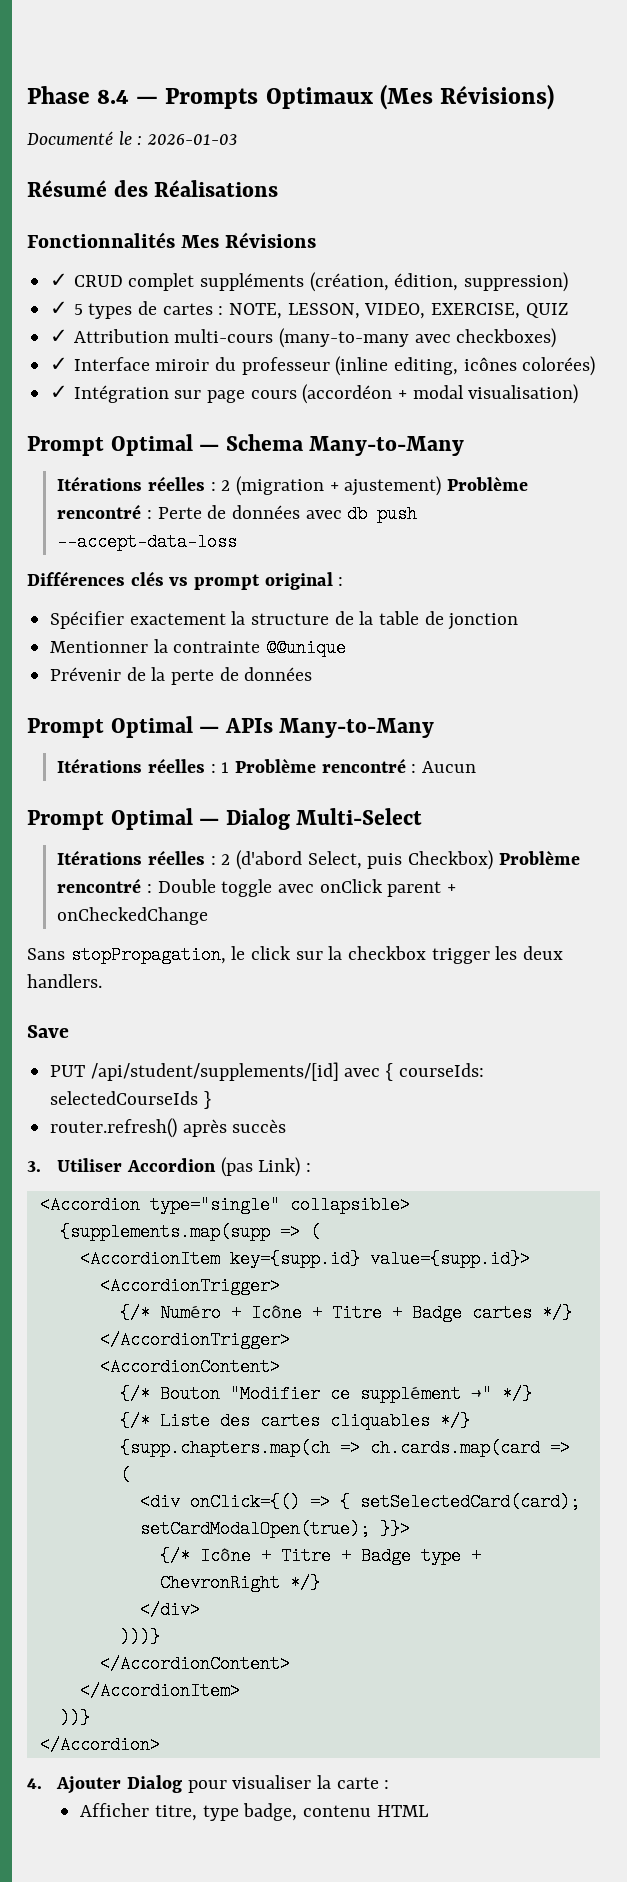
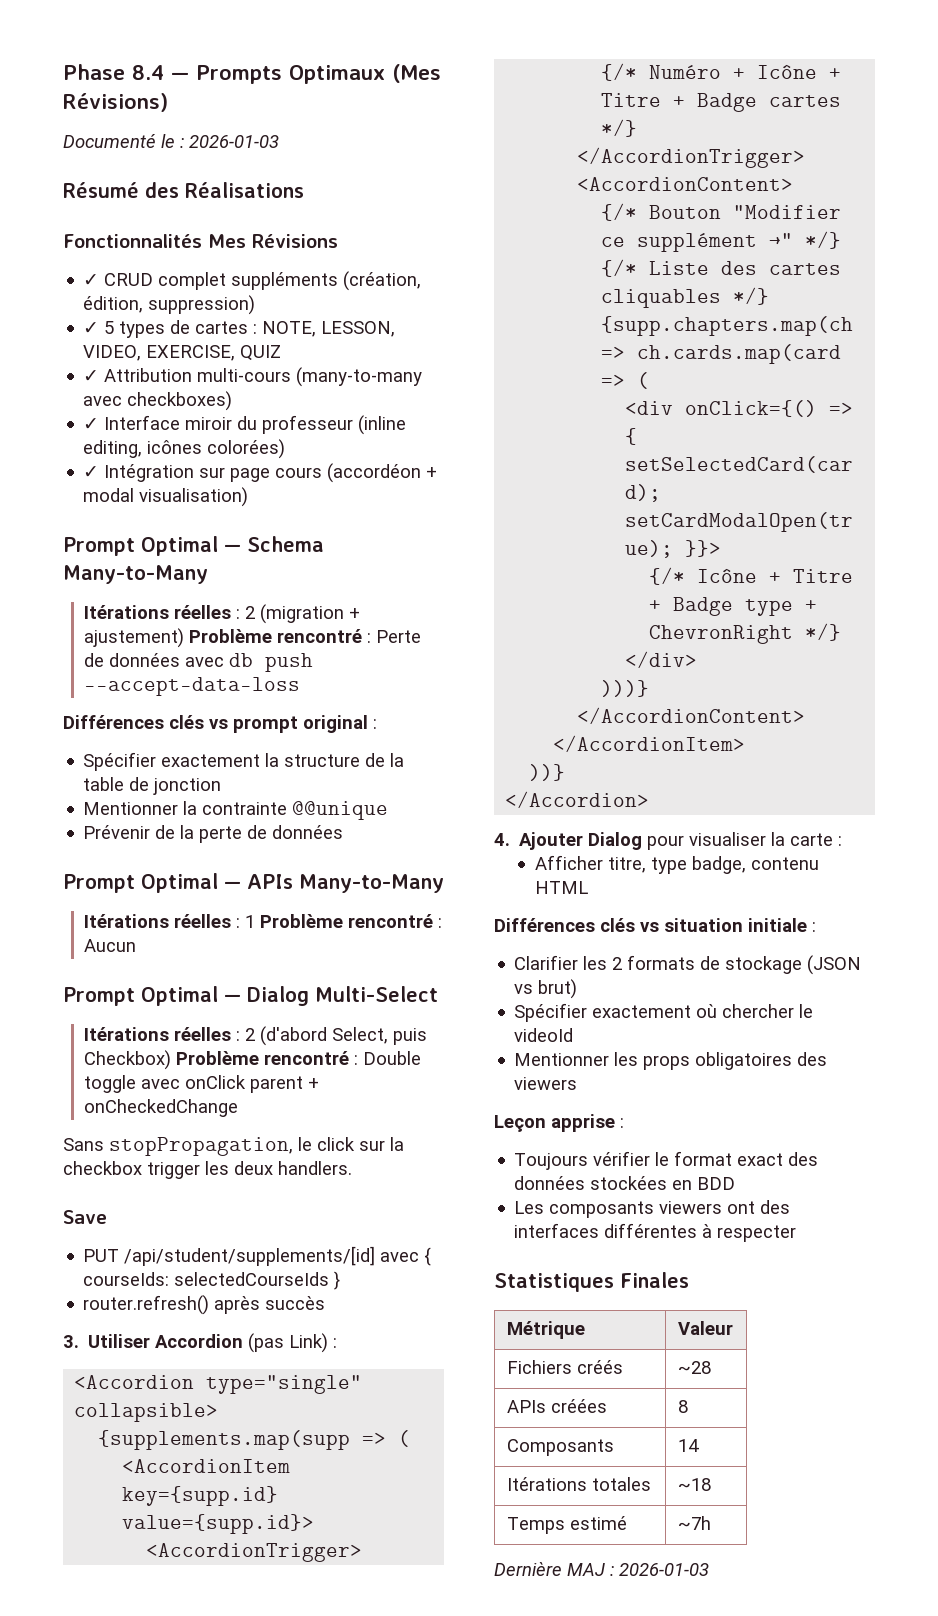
+ Différences clés vs situation initiale :
+ Clarifier les 2 formats de stockage (JSON vs brut)
+ Spécifier exactement où chercher le videoId
+ Mentionner les props obligatoires des viewers
+ Leçon apprise :
+ Toujours vérifier le format exact des données stockées en BDD
+ Les composants viewers ont des interfaces différentes à respecter
+ Statistiques Finales
+ Métrique | Valeur
+ Fichiers créés | ~28
+ APIs créées | 8
+ Composants | 14
+ Itérations totales | ~18
+ Temps estimé | ~7h
+ Dernière MAJ : 2026-01-03

